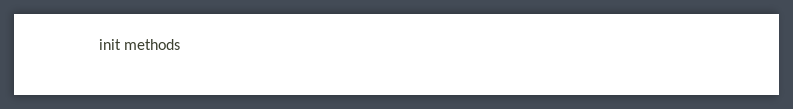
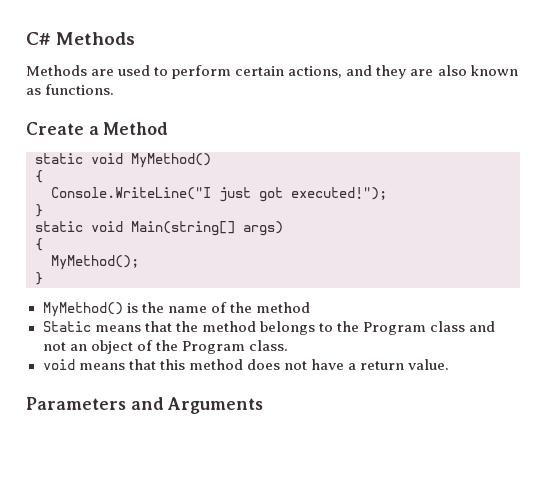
- init methods
+ C# Methods
+ Methods are used to perform certain actions, and they are also known as functions.
+ Create a Method
+ static void MyMethod()
+ {
+ Console.WriteLine("I just got executed!");
+ }
+ static void Main(string[] args)
+ {
+ MyMethod();
+ }
+ MyMethod() is the name of the method
+ Static means that the method belongs to the Program class and not an object of the Program class.
+ void means that this method does not have a return value.
+ Parameters and Arguments

